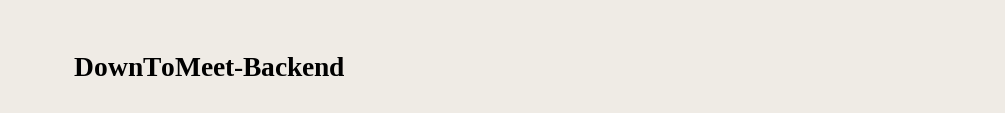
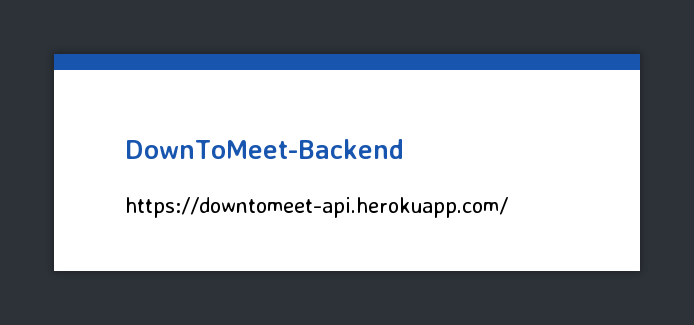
+ https://downtomeet-api.herokuapp.com/

